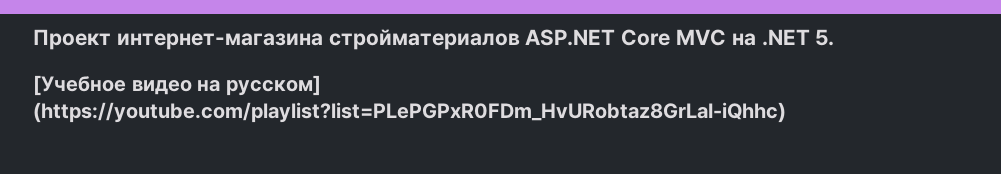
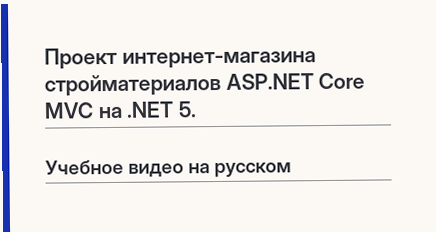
- [Учебное видео на русском] (https://youtube.com/playlist?list=PLePGPxR0FDm_HvURobtaz8GrLaI-iQhhc)
+ Учебное видео на русском

